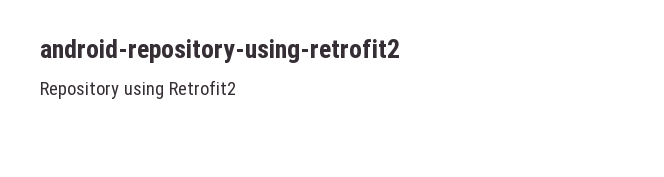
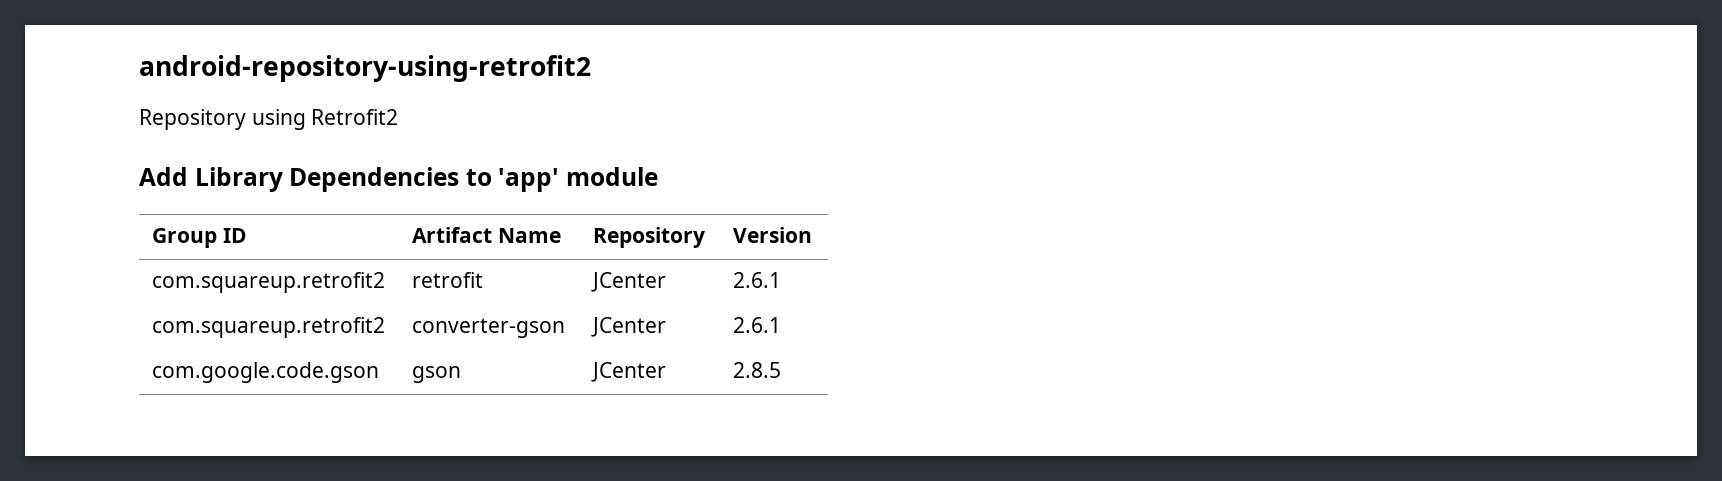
+ Add Library Dependencies to 'app' module
+ Group ID | Artifact Name | Repository | Version
+ com.squareup.retrofit2 | retrofit | JCenter | 2.6.1
+ com.squareup.retrofit2 | converter-gson | JCenter | 2.6.1
+ com.google.code.gson | gson | JCenter | 2.8.5

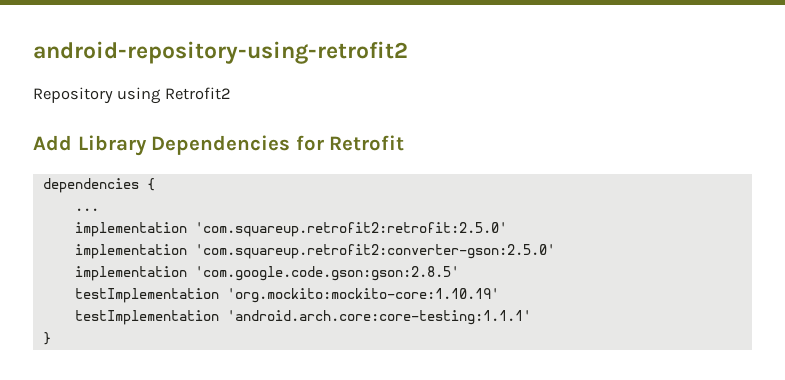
- Add Library Dependencies to 'app' module
- Group ID | Artifact Name | Repository | Version
- com.squareup.retrofit2 | retrofit | JCenter | 2.6.1
- com.squareup.retrofit2 | converter-gson | JCenter | 2.6.1
- com.google.code.gson | gson | JCenter | 2.8.5
+ Add Library Dependencies for Retrofit
+ dependencies {
+ ...
+ implementation 'com.squareup.retrofit2:retrofit:2.5.0'
+ implementation 'com.squareup.retrofit2:converter-gson:2.5.0'
+ implementation 'com.google.code.gson:gson:2.8.5'
+ testImplementation 'org.mockito:mockito-core:1.10.19'
+ testImplementation 'android.arch.core:core-testing:1.1.1'
+ }

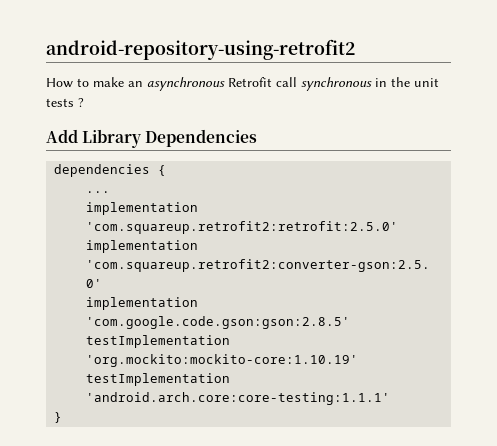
- Repository using Retrofit2
+ How to make an asynchronous Retrofit call synchronous in the unit tests ?
- Add Library Dependencies for Retrofit
+ Add Library Dependencies

